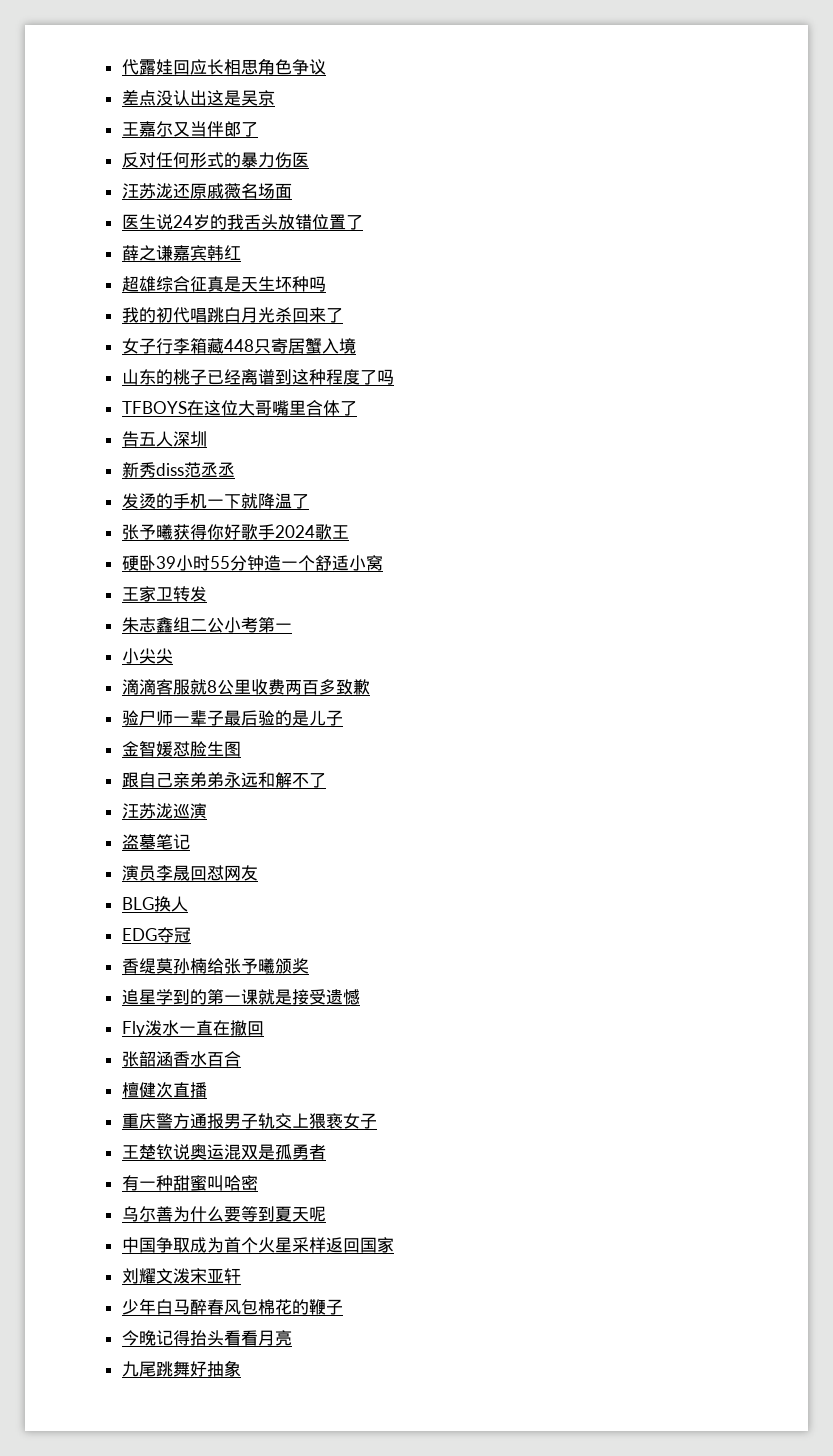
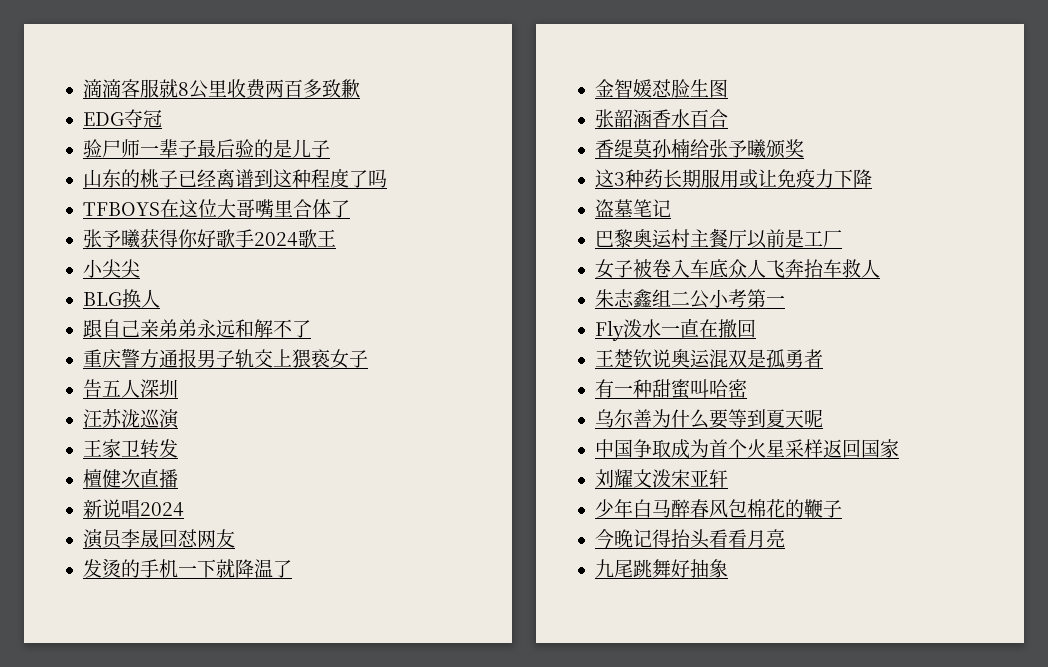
- 代露娃回应长相思角色争议
- 差点没认出这是吴京
- 王嘉尔又当伴郎了
- 反对任何形式的暴力伤医
- 汪苏泷还原戚薇名场面
- 医生说24岁的我舌头放错位置了
- 薛之谦嘉宾韩红
- 超雄综合征真是天生坏种吗
- 我的初代唱跳白月光杀回来了
- 女子行李箱藏448只寄居蟹入境
+ 滴滴客服就8公里收费两百多致歉
+ EDG夺冠
+ 验尸师一辈子最后验的是儿子
- 告五人深圳
- 新秀diss范丞丞
- 发烫的手机一下就降温了
- 硬卧39小时55分钟造一个舒适小窝
- 王家卫转发
- 朱志鑫组二公小考第一
  小尖尖
- 滴滴客服就8公里收费两百多致歉
- 验尸师一辈子最后验的是儿子
- 金智媛怼脸生图
+ BLG换人
- 汪苏泷巡演
- 盗墓笔记
- 演员李晟回怼网友
- BLG换人
- EDG夺冠
- 香缇莫孙楠给张予曦颁奖
- 追星学到的第一课就是接受遗憾
- Fly泼水一直在撤回
- 张韶涵香水百合
- 檀健次直播
+ 告五人深圳
+ 汪苏泷巡演
+ 王家卫转发
+ 檀健次直播
+ 新说唱2024
+ 演员李晟回怼网友
+ 发烫的手机一下就降温了
+ 金智媛怼脸生图
+ 张韶涵香水百合
+ 香缇莫孙楠给张予曦颁奖
+ 这3种药长期服用或让免疫力下降
+ 盗墓笔记
+ 巴黎奥运村主餐厅以前是工厂
+ 女子被卷入车底众人飞奔抬车救人
+ 朱志鑫组二公小考第一
+ Fly泼水一直在撤回

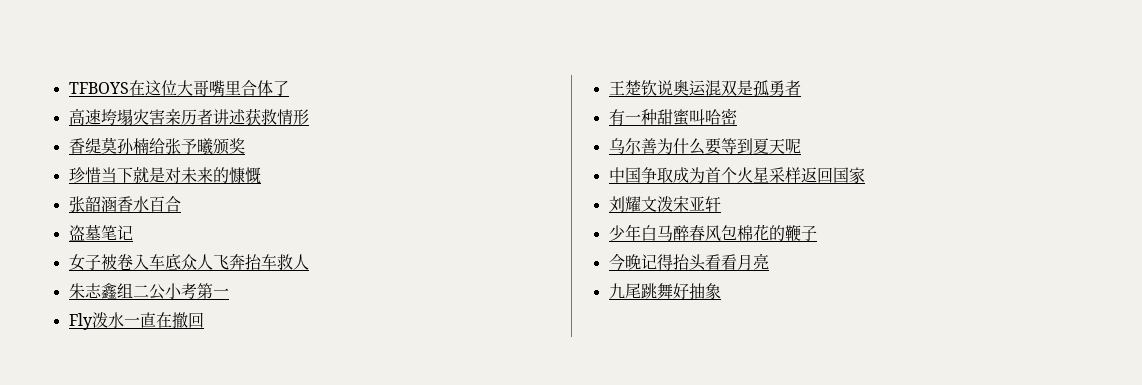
- 滴滴客服就8公里收费两百多致歉
- EDG夺冠
- 验尸师一辈子最后验的是儿子
- 山东的桃子已经离谱到这种程度了吗
- 张予曦获得你好歌手2024歌王
- 小尖尖
- BLG换人
- 跟自己亲弟弟永远和解不了
- 重庆警方通报男子轨交上猥亵女子
- 告五人深圳
- 汪苏泷巡演
- 王家卫转发
- 檀健次直播
- 新说唱2024
- 演员李晟回怼网友
- 发烫的手机一下就降温了
- 金智媛怼脸生图
- 张韶涵香水百合
+ 高速垮塌灾害亲历者讲述获救情形
- 这3种药长期服用或让免疫力下降
+ 珍惜当下就是对未来的慷慨
+ 张韶涵香水百合
  盗墓笔记
- 巴黎奥运村主餐厅以前是工厂

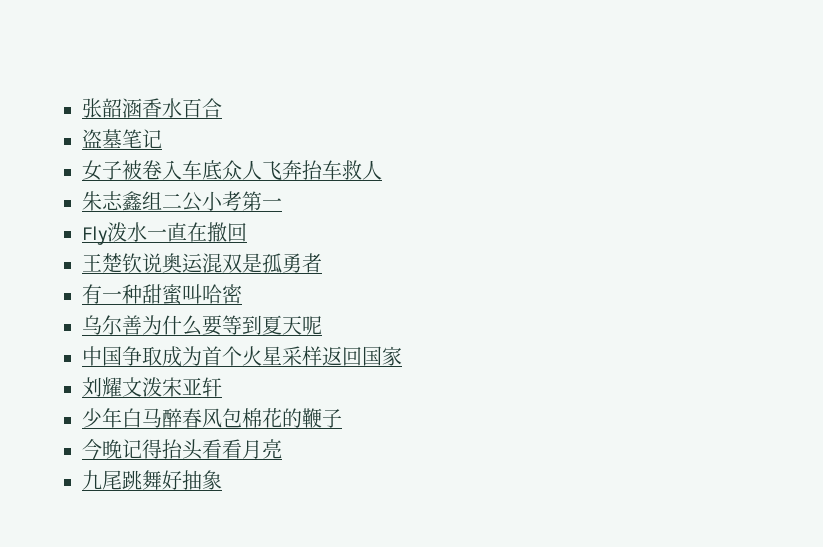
- TFBOYS在这位大哥嘴里合体了
- 高速垮塌灾害亲历者讲述获救情形
- 香缇莫孙楠给张予曦颁奖
- 珍惜当下就是对未来的慷慨

